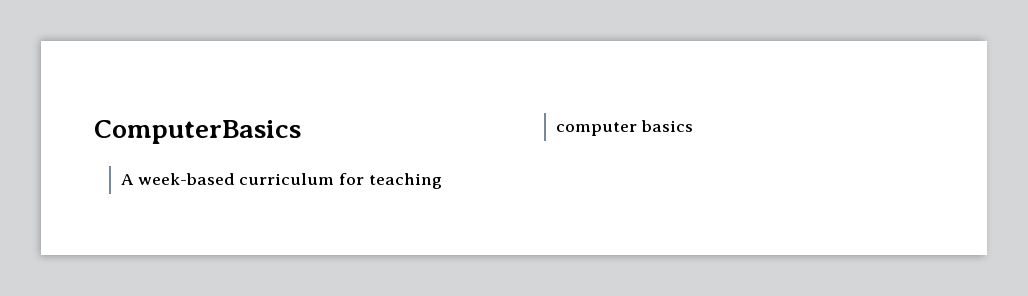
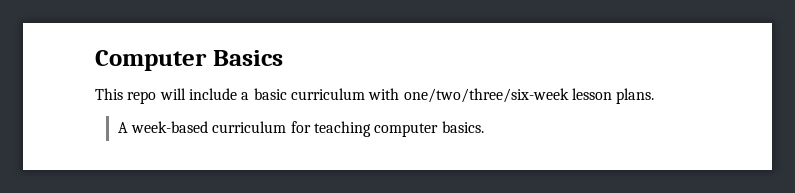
- ComputerBasics
+ Computer Basics
+ This repo will include a basic curriculum with one/two/three/six-week lesson plans.
- A week-based curriculum for teaching computer basics
+ A week-based curriculum for teaching computer basics.

